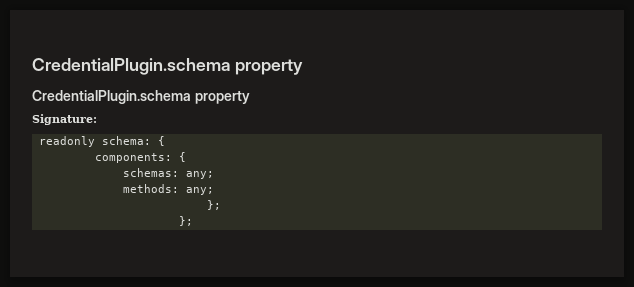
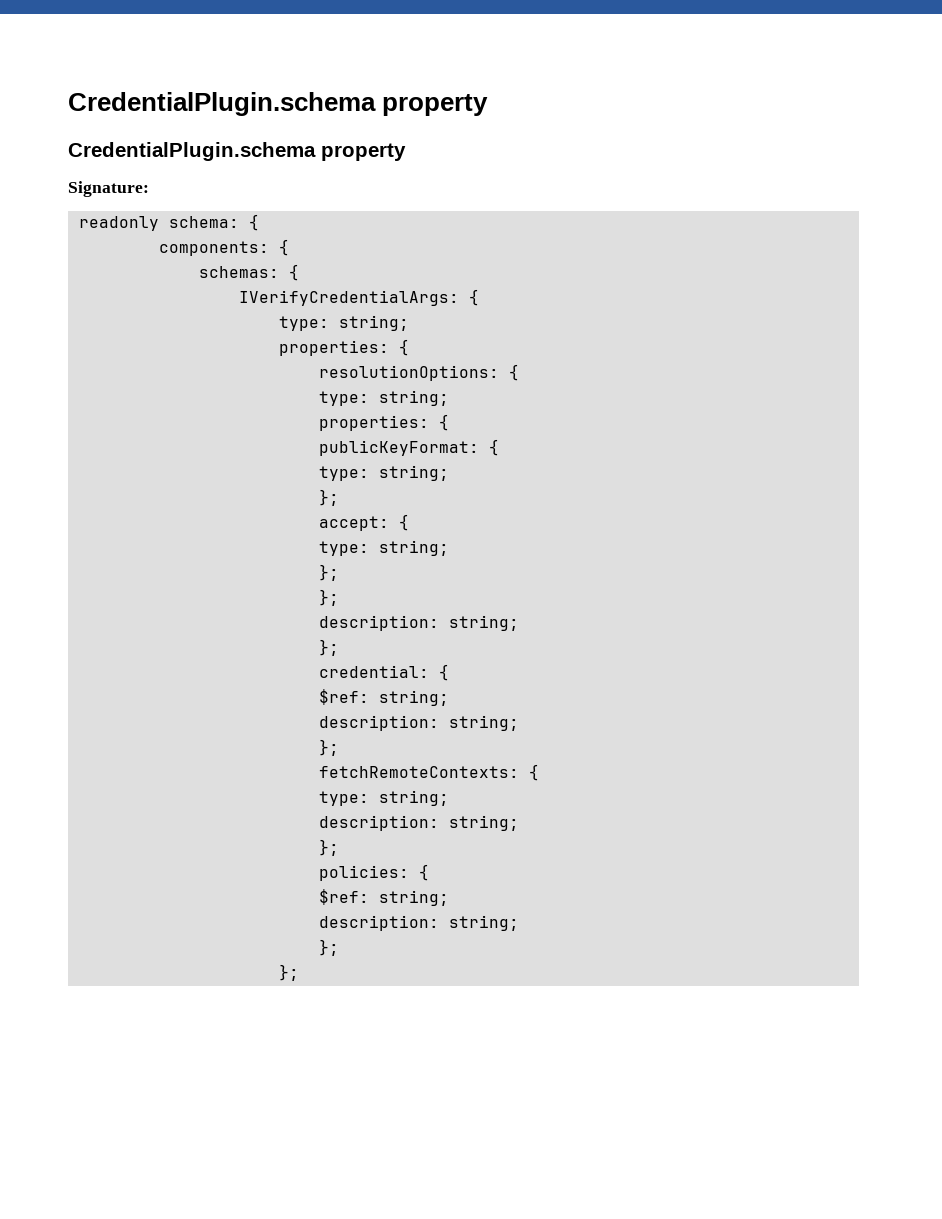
- schemas: any;
- methods: any;
+ schemas: {
+ IVerifyCredentialArgs: {
+ type: string;
+ properties: {
+ resolutionOptions: {
+ type: string;
+ properties: {
+ publicKeyFormat: {
+ type: string;
+ };
+ accept: {
+ type: string;
+ };
+ };
+ description: string;
+ };
+ credential: {
+ $ref: string;
+ description: string;
+ };
+ fetchRemoteContexts: {
+ type: string;
+ description: string;
+ };
+ policies: {
+ $ref: string;
+ description: string;

